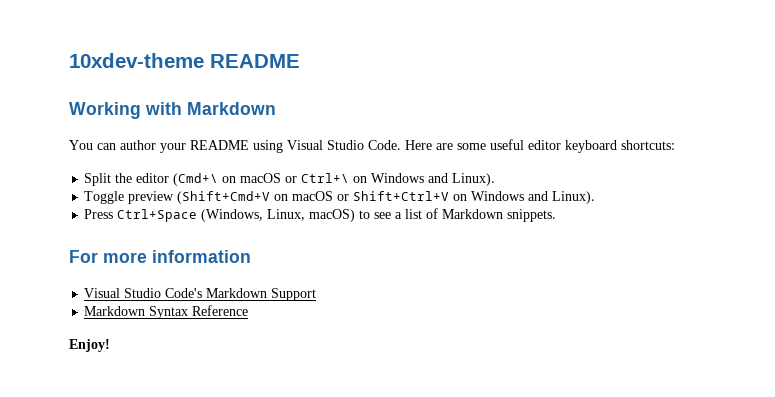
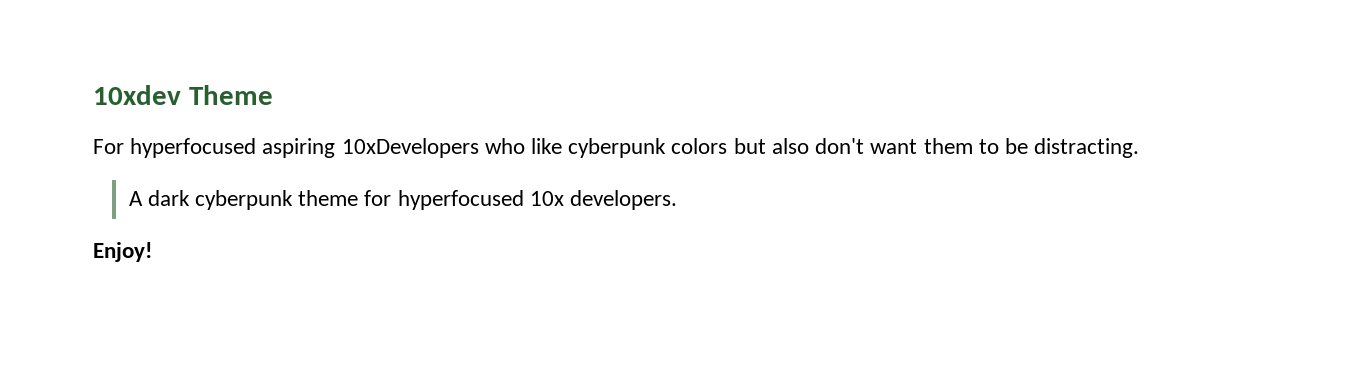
- 10xdev-theme README
- Working with Markdown
- You can author your README using Visual Studio Code. Here are some useful editor keyboard shortcuts:
- Split the editor (Cmd+\ on macOS or Ctrl+\ on Windows and Linux).
- Toggle preview (Shift+Cmd+V on macOS or Shift+Ctrl+V on Windows and Linux).
- Press Ctrl+Space (Windows, Linux, macOS) to see a list of Markdown snippets.
- For more information
- Visual Studio Code's Markdown Support
- Markdown Syntax Reference
+ 10xdev Theme
+ For hyperfocused aspiring 10xDevelopers who like cyberpunk colors but also don't want them to be distracting.
+ A dark cyberpunk theme for hyperfocused 10x developers.

